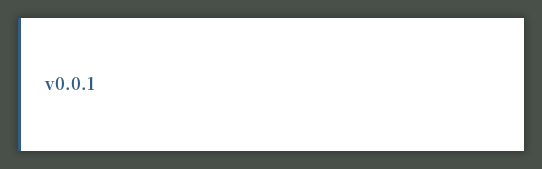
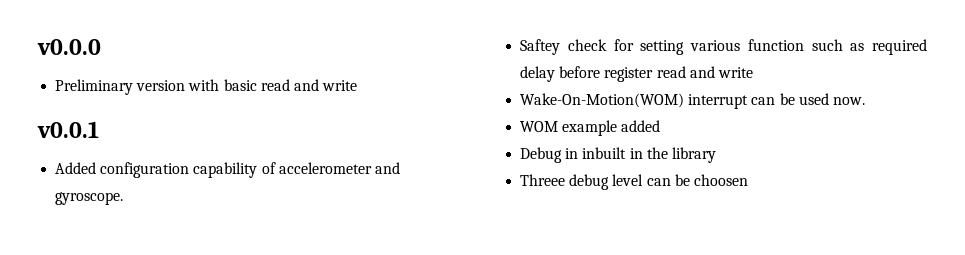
+ v0.0.0
+ Preliminary version with basic read and write
  v0.0.1
+ Added configuration capability of accelerometer and gyroscope.
+ Saftey check for setting various function such as required delay before register read and write
+ Wake-On-Motion(WOM) interrupt can be used now.
+ WOM example added
+ Debug in inbuilt in the library
+ Threee debug level can be choosen

